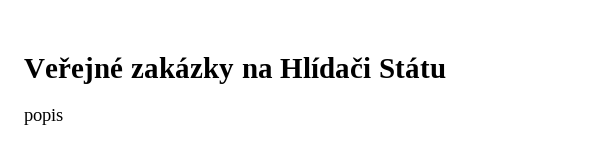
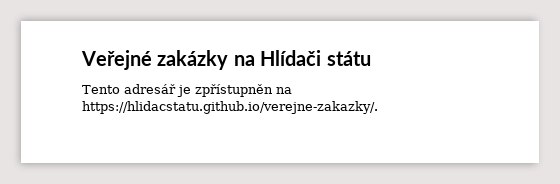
- Veřejné zakázky na Hlídači Státu
- popis
+ Veřejné zakázky na Hlídači státu
+ Tento adresář je zpřístupněn na https://hlidacstatu.github.io/verejne-zakazky/.

